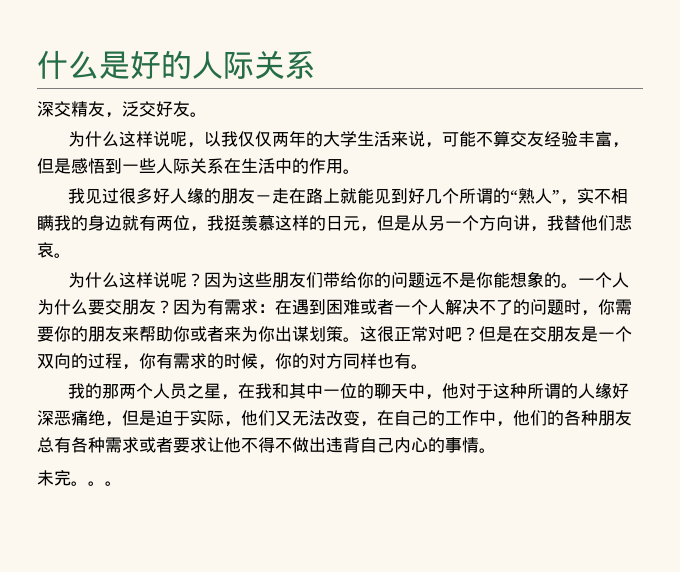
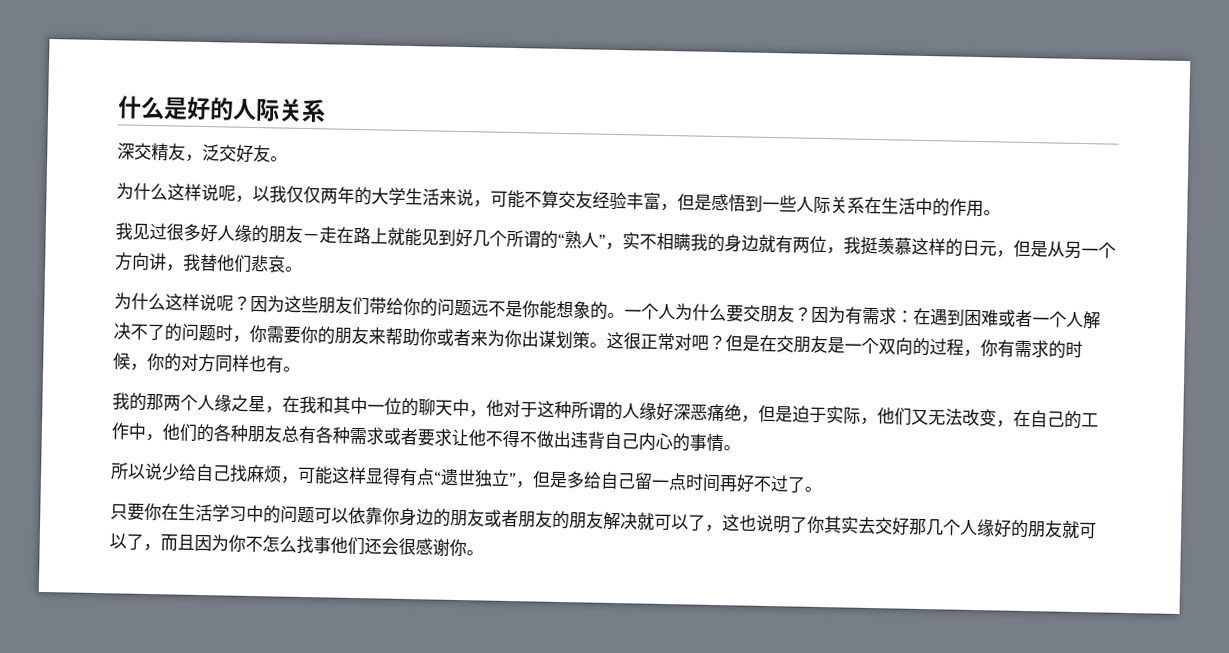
- 我的那两个人员之星，在我和其中一位的聊天中，他对于这种所谓的人缘好深恶痛绝，但是迫于实际，他们又无法改变，在自己的工作中，他们的各种朋友总有各种需求或者要求让他不得不做出违背自己内心的事情。
+ 我的那两个人缘之星，在我和其中一位的聊天中，他对于这种所谓的人缘好深恶痛绝，但是迫于实际，他们又无法改变，在自己的工作中，他们的各种朋友总有各种需求或者要求让他不得不做出违背自己内心的事情。
- 未完。。。
+ 所以说少给自己找麻烦，可能这样显得有点“遗世独立”，但是多给自己留一点时间再好不过了。
+ 只要你在生活学习中的问题可以依靠你身边的朋友或者朋友的朋友解决就可以了，这也说明了你其实去交好那几个人缘好的朋友就可以了，而且因为你不怎么找事他们还会很感谢你。

